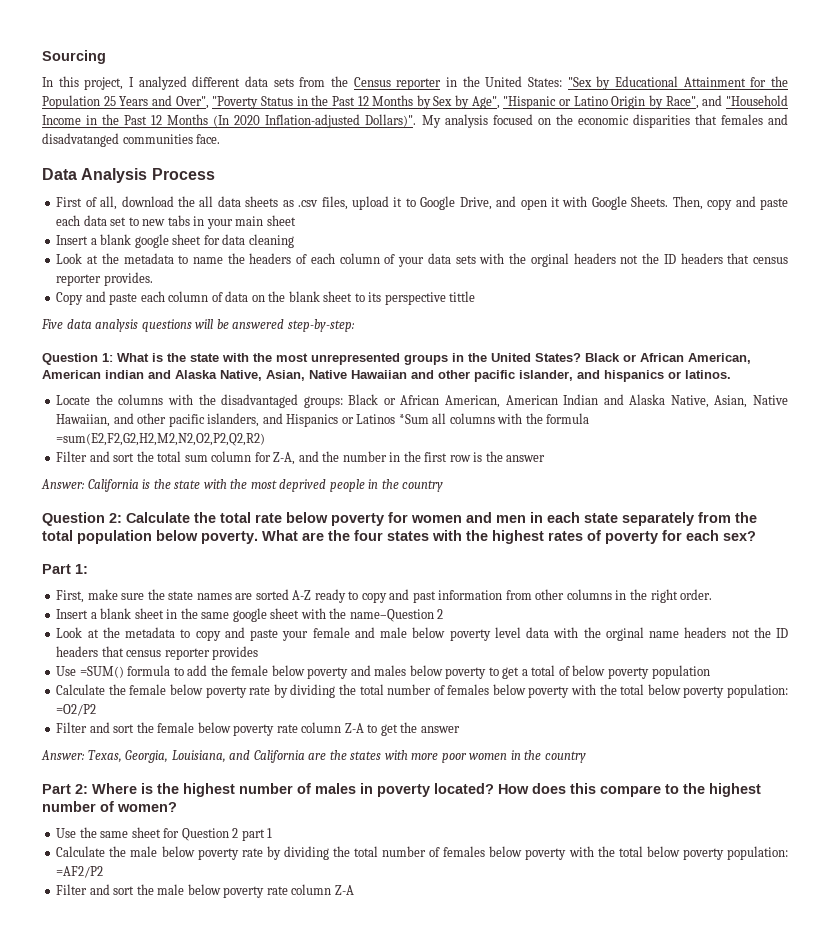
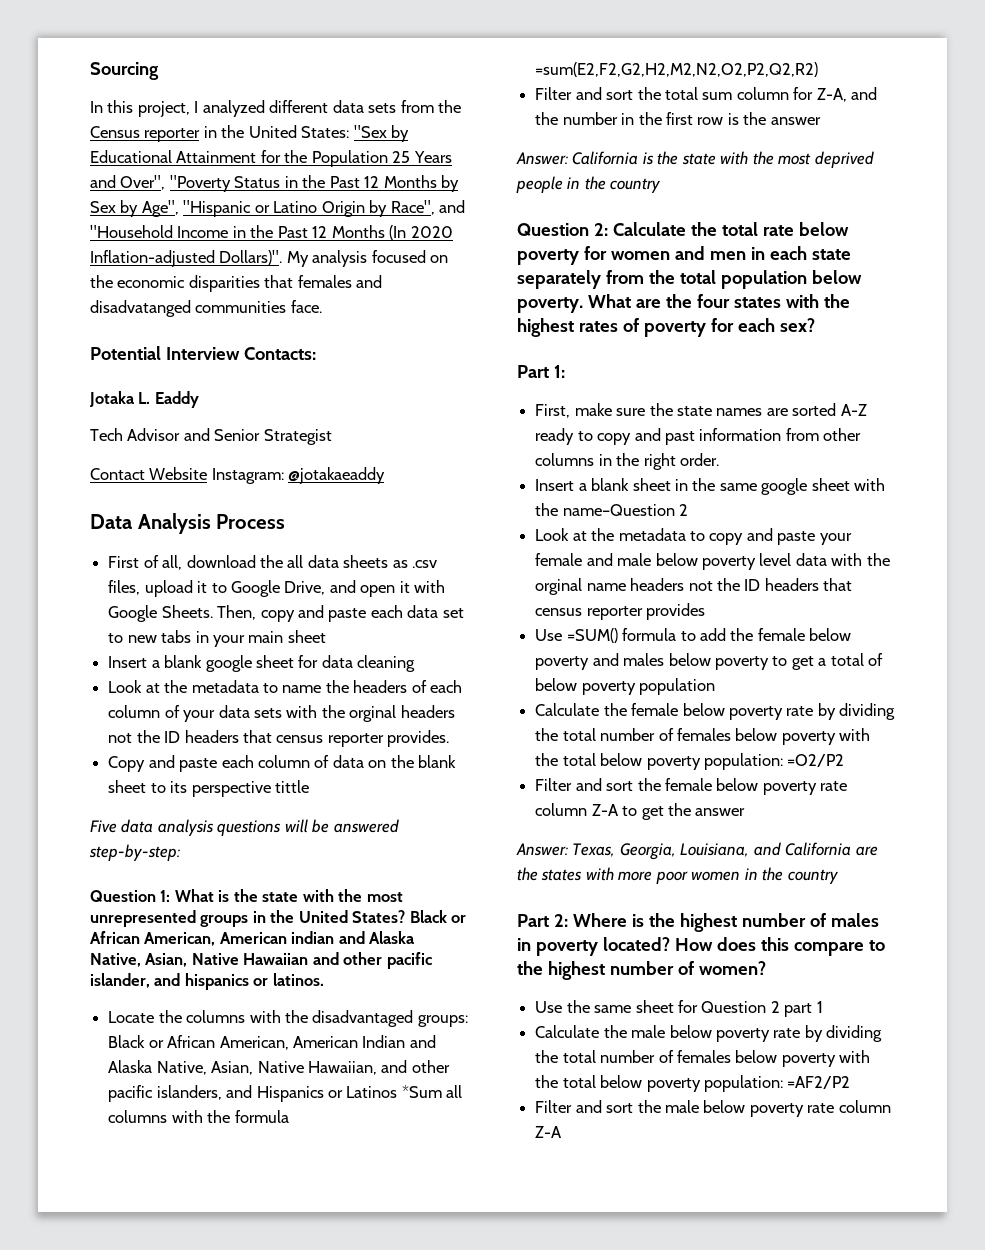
+ Potential Interview Contacts:
+ Jotaka L. Eaddy
+ Tech Advisor and Senior Strategist
+ Contact Website Instagram: @jotakaeaddy

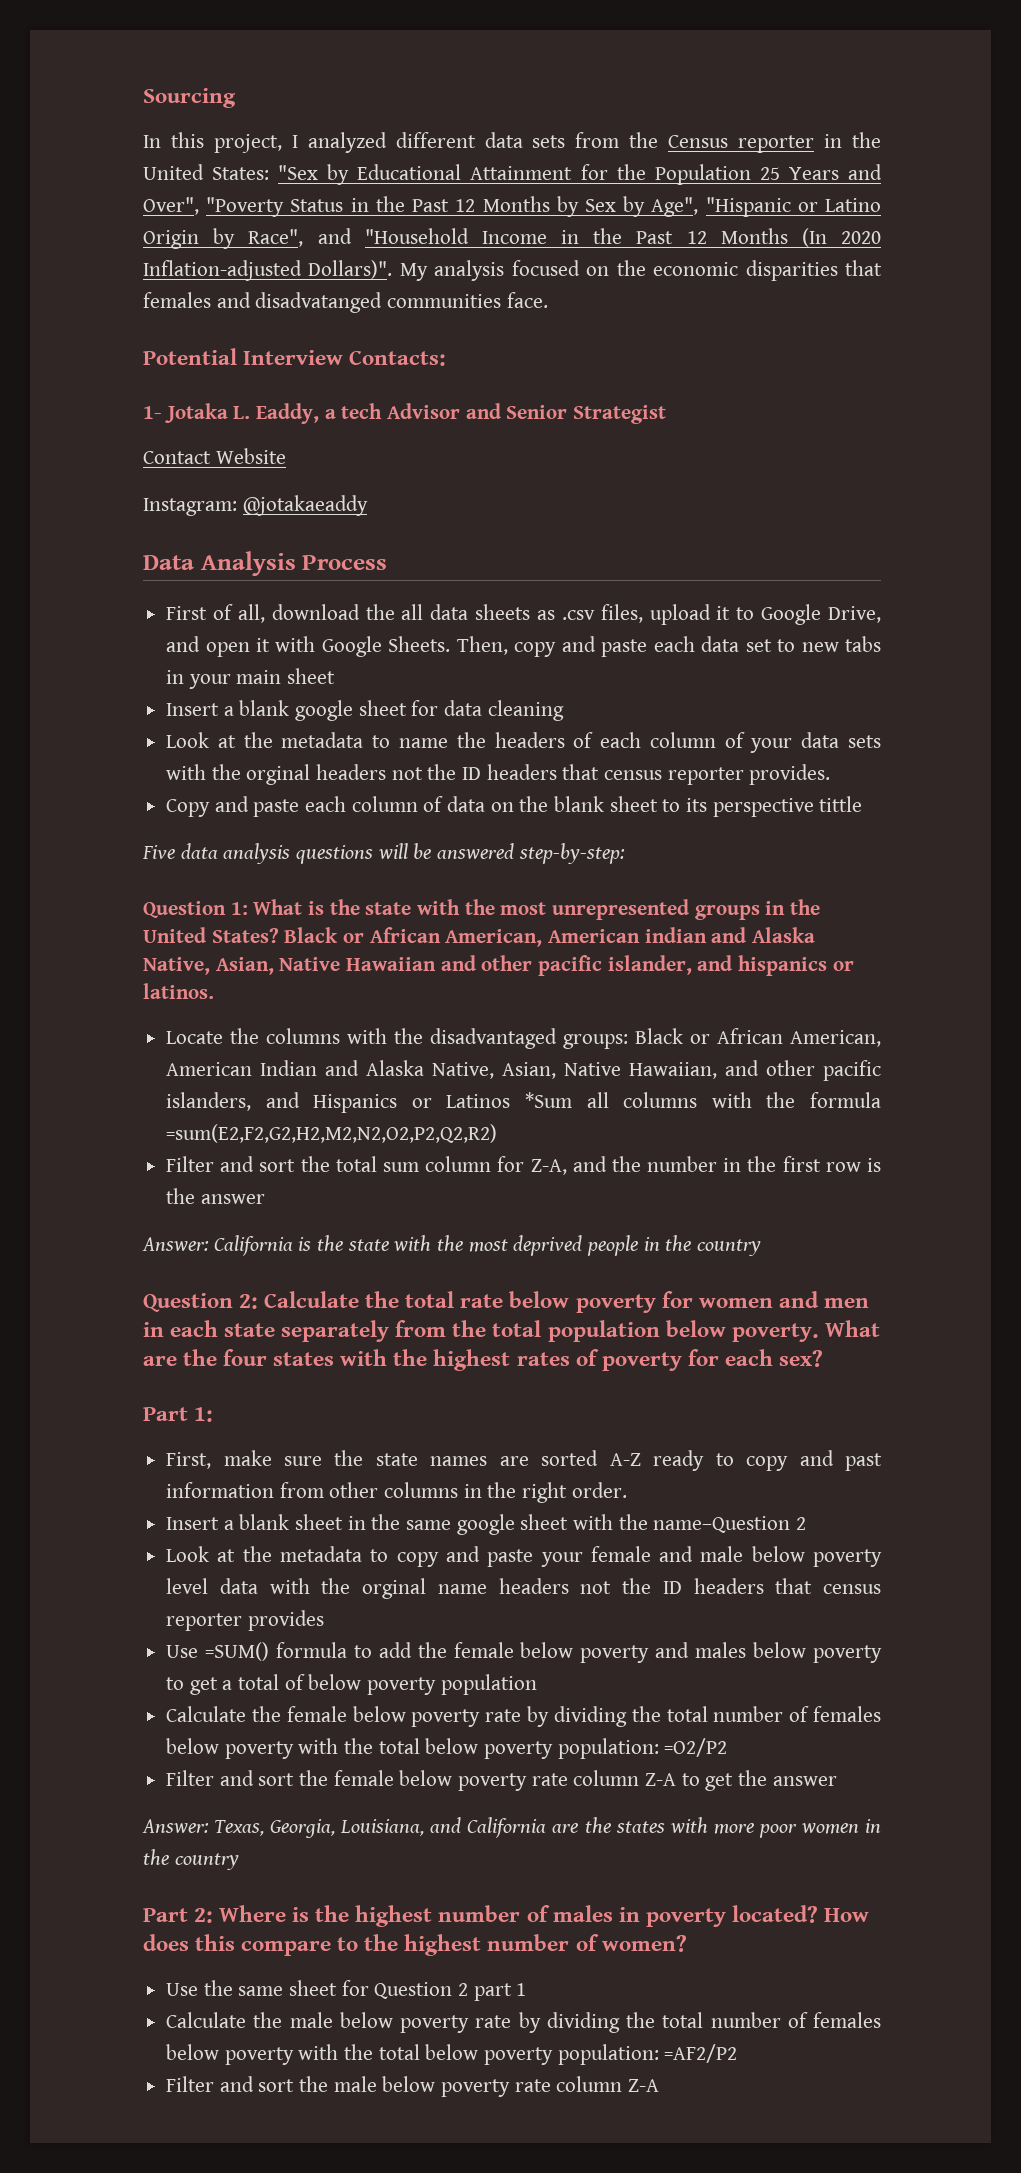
- Jotaka L. Eaddy
- Tech Advisor and Senior Strategist
+ 1- Jotaka L. Eaddy, a tech Advisor and Senior Strategist
- Contact Website Instagram: @jotakaeaddy
+ Contact Website
+ Instagram: @jotakaeaddy

